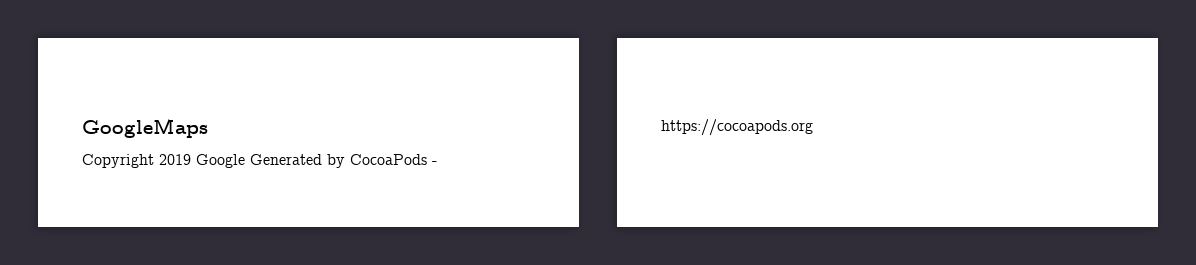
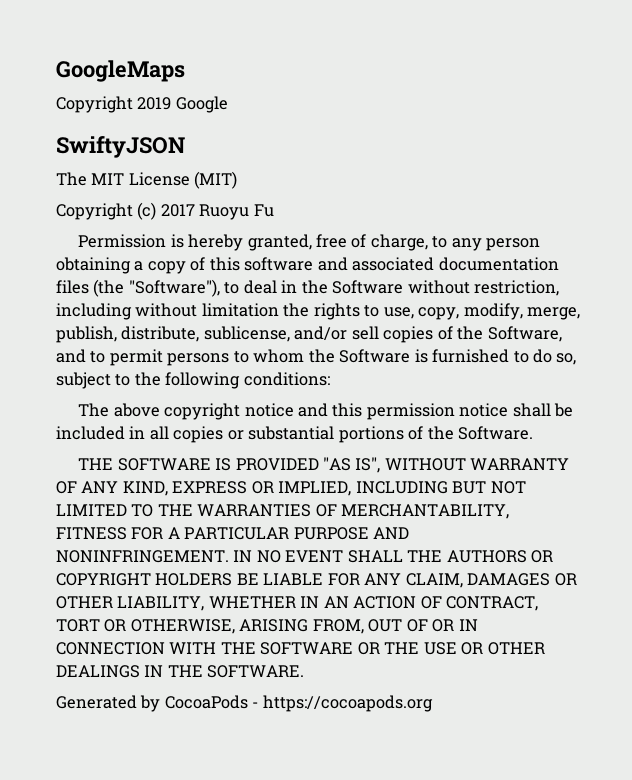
- Copyright 2019 Google Generated by CocoaPods - https://cocoapods.org
+ Copyright 2019 Google
+ SwiftyJSON
+ The MIT License (MIT)
+ Copyright (c) 2017 Ruoyu Fu
+ Permission is hereby granted, free of charge, to any person obtaining a copy of this software and associated documentation files (the "Software"), to deal in the Software without restriction, including without limitation the rights to use, copy, modify, merge, publish, distribute, sublicense, and/or sell copies of the Software, and to permit persons to whom the Software is furnished to do so, subject to the following conditions:
+ The above copyright notice and this permission notice shall be included in all copies or substantial portions of the Software.
+ THE SOFTWARE IS PROVIDED "AS IS", WITHOUT WARRANTY OF ANY KIND, EXPRESS OR IMPLIED, INCLUDING BUT NOT LIMITED TO THE WARRANTIES OF MERCHANTABILITY, FITNESS FOR A PARTICULAR PURPOSE AND NONINFRINGEMENT. IN NO EVENT SHALL THE AUTHORS OR COPYRIGHT HOLDERS BE LIABLE FOR ANY CLAIM, DAMAGES OR OTHER LIABILITY, WHETHER IN AN ACTION OF CONTRACT, TORT OR OTHERWISE, ARISING FROM, OUT OF OR IN CONNECTION WITH THE SOFTWARE OR THE USE OR OTHER DEALINGS IN THE SOFTWARE.
+ Generated by CocoaPods - https://cocoapods.org

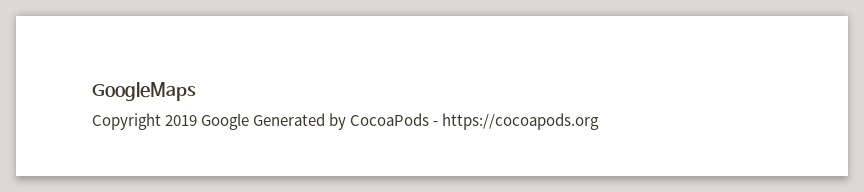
- Copyright 2019 Google
- SwiftyJSON
- The MIT License (MIT)
- Copyright (c) 2017 Ruoyu Fu
- Permission is hereby granted, free of charge, to any person obtaining a copy of this software and associated documentation files (the "Software"), to deal in the Software without restriction, including without limitation the rights to use, copy, modify, merge, publish, distribute, sublicense, and/or sell copies of the Software, and to permit persons to whom the Software is furnished to do so, subject to the following conditions:
- The above copyright notice and this permission notice shall be included in all copies or substantial portions of the Software.
- THE SOFTWARE IS PROVIDED "AS IS", WITHOUT WARRANTY OF ANY KIND, EXPRESS OR IMPLIED, INCLUDING BUT NOT LIMITED TO THE WARRANTIES OF MERCHANTABILITY, FITNESS FOR A PARTICULAR PURPOSE AND NONINFRINGEMENT. IN NO EVENT SHALL THE AUTHORS OR COPYRIGHT HOLDERS BE LIABLE FOR ANY CLAIM, DAMAGES OR OTHER LIABILITY, WHETHER IN AN ACTION OF CONTRACT, TORT OR OTHERWISE, ARISING FROM, OUT OF OR IN CONNECTION WITH THE SOFTWARE OR THE USE OR OTHER DEALINGS IN THE SOFTWARE.
- Generated by CocoaPods - https://cocoapods.org
+ Copyright 2019 Google Generated by CocoaPods - https://cocoapods.org

